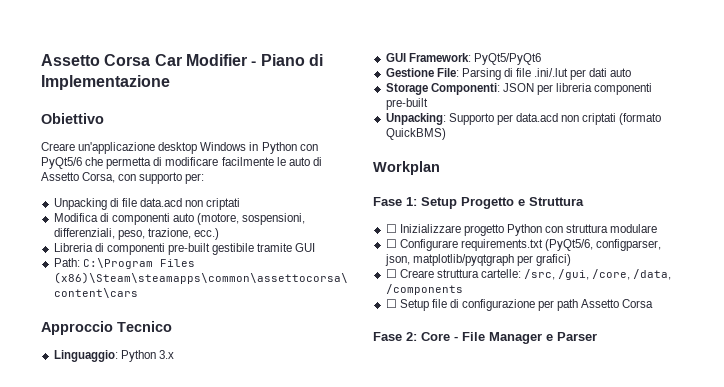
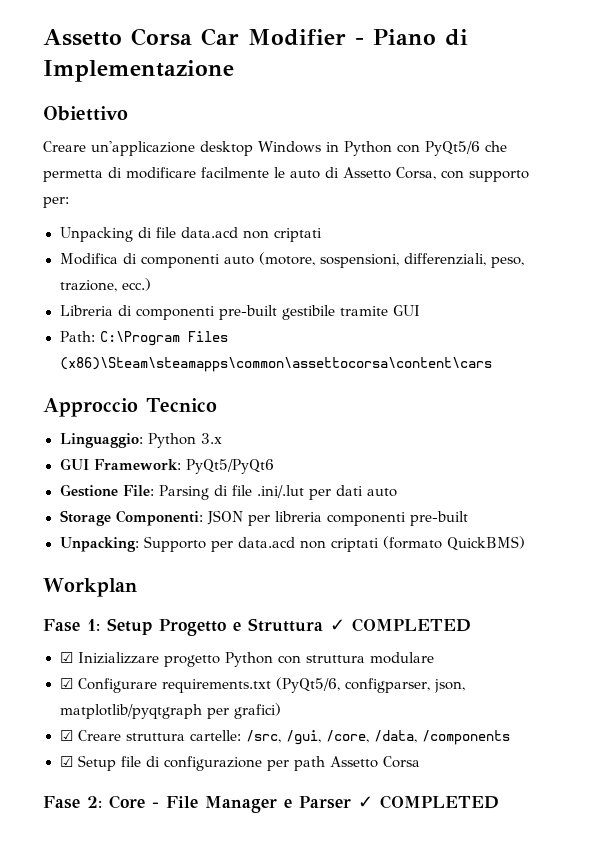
- Fase 1: Setup Progetto e Struttura
- ☐ Inizializzare progetto Python con struttura modulare
+ Fase 1: Setup Progetto e Struttura ✓ COMPLETED
+ ☑ Inizializzare progetto Python con struttura modulare
- ☐ Configurare requirements.txt (PyQt5/6, configparser, json, matplotlib/pyqtgraph per grafici)
+ ☑ Configurare requirements.txt (PyQt5/6, configparser, json, matplotlib/pyqtgraph per grafici)
- ☐ Creare struttura cartelle: /src, /gui, /core, /data, /components
+ ☑ Creare struttura cartelle: /src, /gui, /core, /data, /components
- ☐ Setup file di configurazione per path Assetto Corsa
+ ☑ Setup file di configurazione per path Assetto Corsa
- Fase 2: Core - File Manager e Parser
+ Fase 2: Core - File Manager e Parser ✓ COMPLETED

